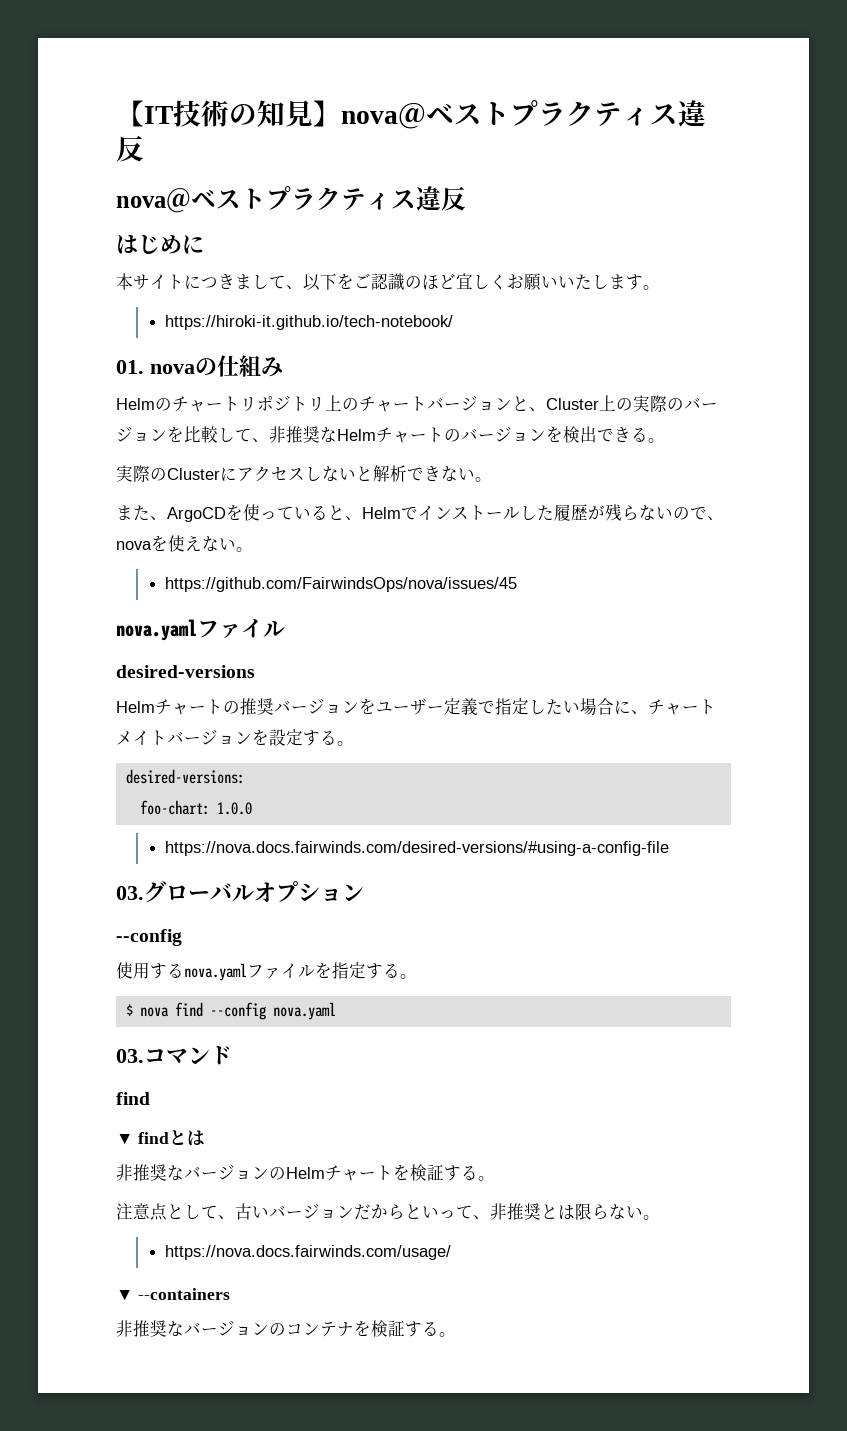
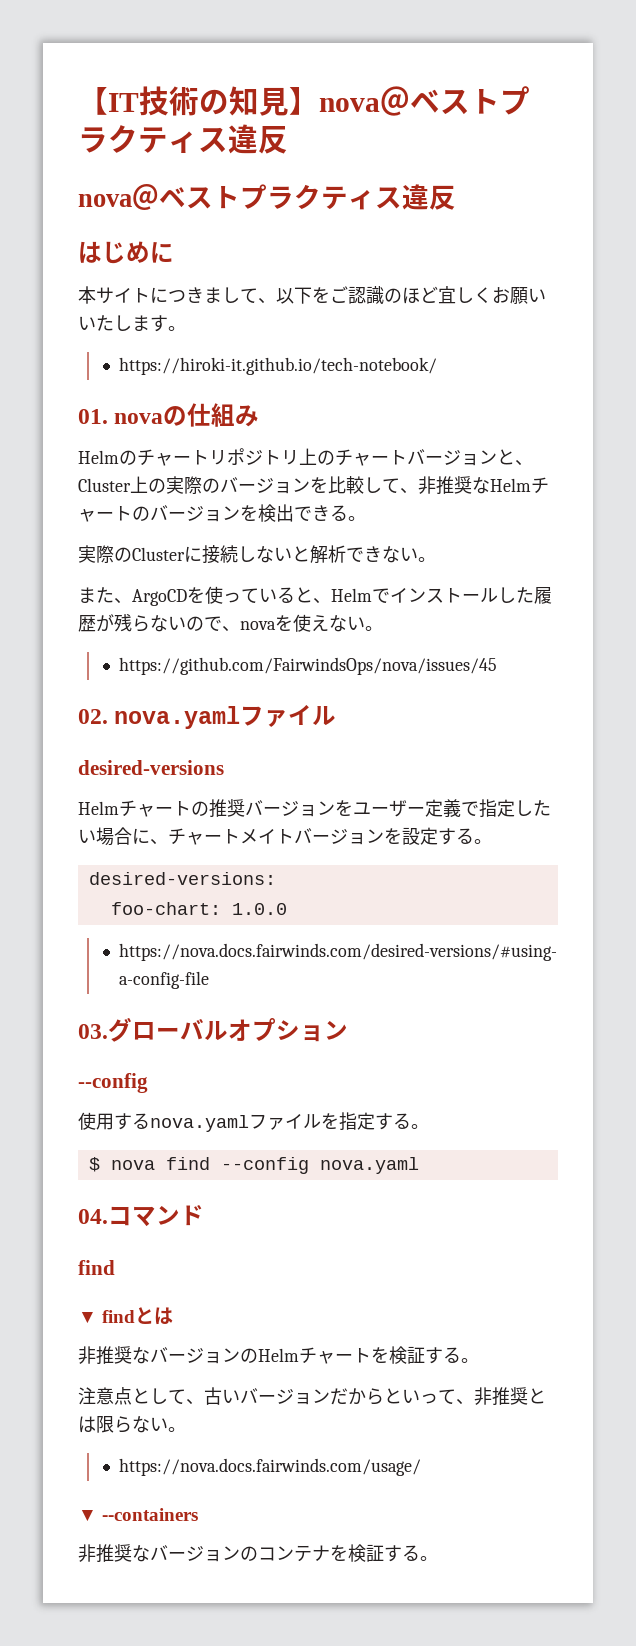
- 実際のClusterにアクセスしないと解析できない。
+ 実際のClusterに接続しないと解析できない。
  https://github.com/FairwindsOps/nova/issues/45
- nova.yamlファイル
+ 02. nova.yamlファイル
- 03.コマンド
+ 04.コマンド

